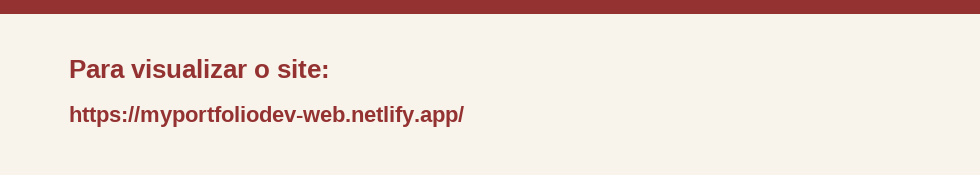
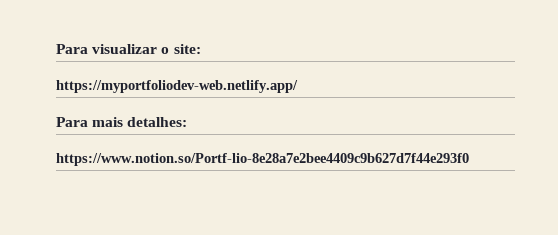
+ Para mais detalhes:
+ https://www.notion.so/Portf-lio-8e28a7e2bee4409c9b627d7f44e293f0

